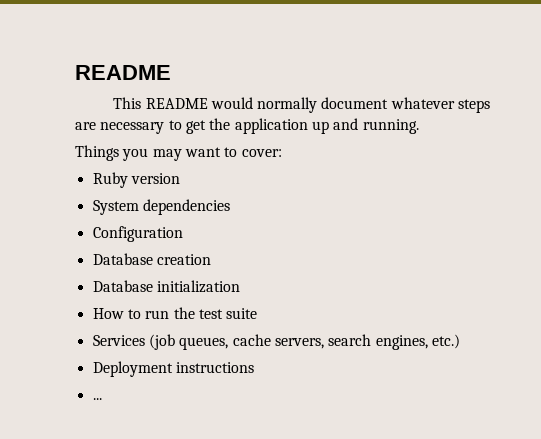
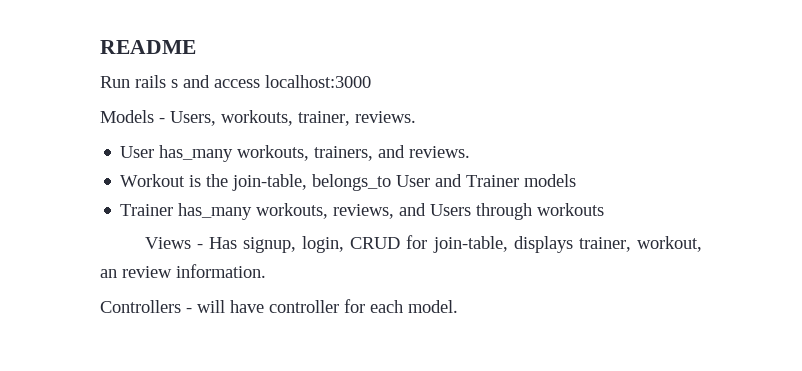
- This README would normally document whatever steps are necessary to get the application up and running.
- Things you may want to cover:
- Ruby version
- System dependencies
- Configuration
- Database creation
- Database initialization
- How to run the test suite
- Services (job queues, cache servers, search engines, etc.)
- Deployment instructions
- ...
+ Run rails s and access localhost:3000
+ Models - Users, workouts, trainer, reviews.
+ User has_many workouts, trainers, and reviews.
+ Workout is the join-table, belongs_to User and Trainer models
+ Trainer has_many workouts, reviews, and Users through workouts
+ Views - Has signup, login, CRUD for join-table, displays trainer, workout, an review information.
+ Controllers - will have controller for each model.

